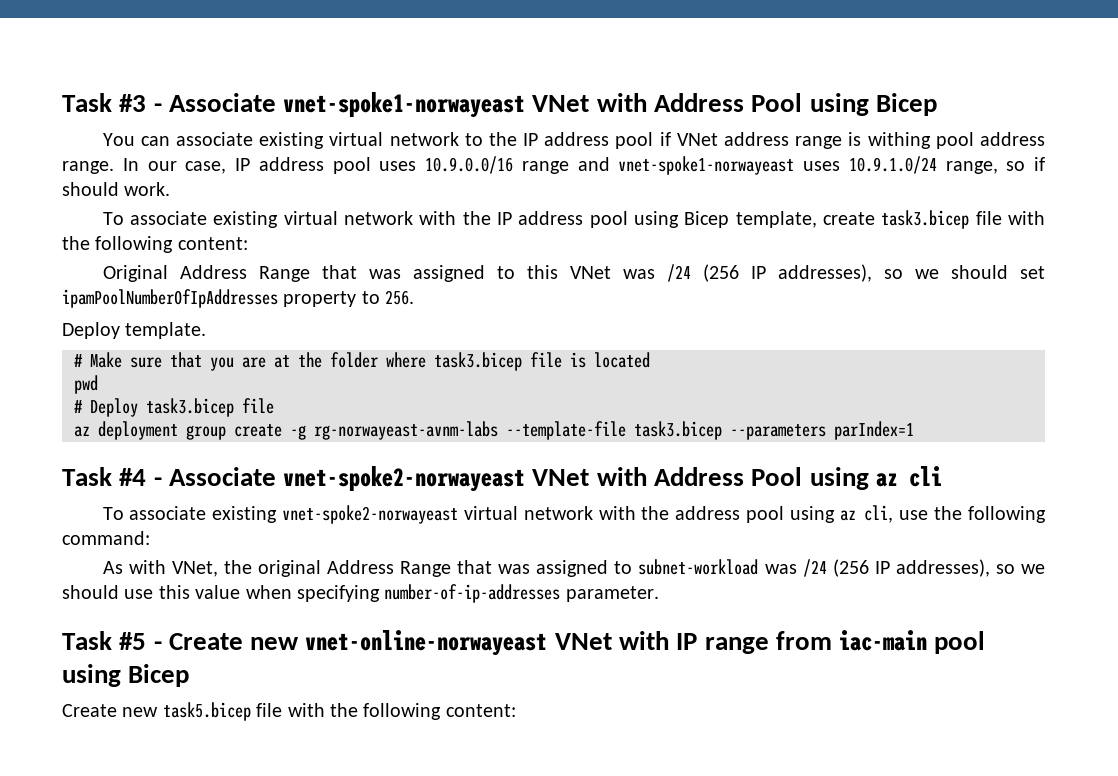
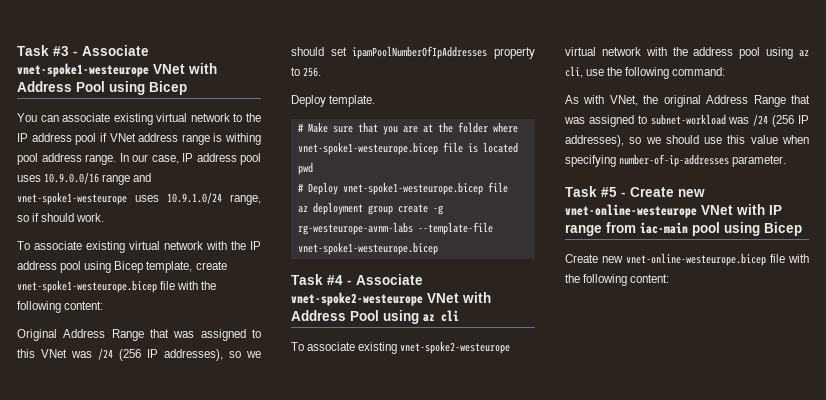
- Task #3 - Associate vnet-spoke1-norwayeast VNet with Address Pool using Bicep
+ Task #3 - Associate vnet-spoke1-westeurope VNet with Address Pool using Bicep
- In our case, IP address pool uses 10.9.0.0/16 range and vnet-spoke1-norwayeast uses 10.9.1.0/24 range, so if should work.
+ In our case, IP address pool uses 10.9.0.0/16 range and vnet-spoke1-westeurope uses 10.9.1.0/24 range, so if should work.
- To associate existing virtual network with the IP address pool using Bicep template, create task3.bicep file with the following content:
+ To associate existing virtual network with the IP address pool using Bicep template, create vnet-spoke1-westeurope.bicep file with the following content:
- # Make sure that you are at the folder where task3.bicep file is located
+ # Make sure that you are at the folder where vnet-spoke1-westeurope.bicep file is located
- # Deploy task3.bicep file
+ # Deploy vnet-spoke1-westeurope.bicep file
- az deployment group create -g rg-norwayeast-avnm-labs --template-file task3.bicep --parameters parIndex=1
+ az deployment group create -g rg-westeurope-avnm-labs --template-file vnet-spoke1-westeurope.bicep
- Task #4 - Associate vnet-spoke2-norwayeast VNet with Address Pool using az cli
+ Task #4 - Associate vnet-spoke2-westeurope VNet with Address Pool using az cli
- To associate existing vnet-spoke2-norwayeast virtual network with the address pool using az cli, use the following command:
+ To associate existing vnet-spoke2-westeurope virtual network with the address pool using az cli, use the following command:
- Task #5 - Create new vnet-online-norwayeast VNet with IP range from iac-main pool using Bicep
+ Task #5 - Create new vnet-online-westeurope VNet with IP range from iac-main pool using Bicep
- Create new task5.bicep file with the following content:
+ Create new vnet-online-westeurope.bicep file with the following content:

